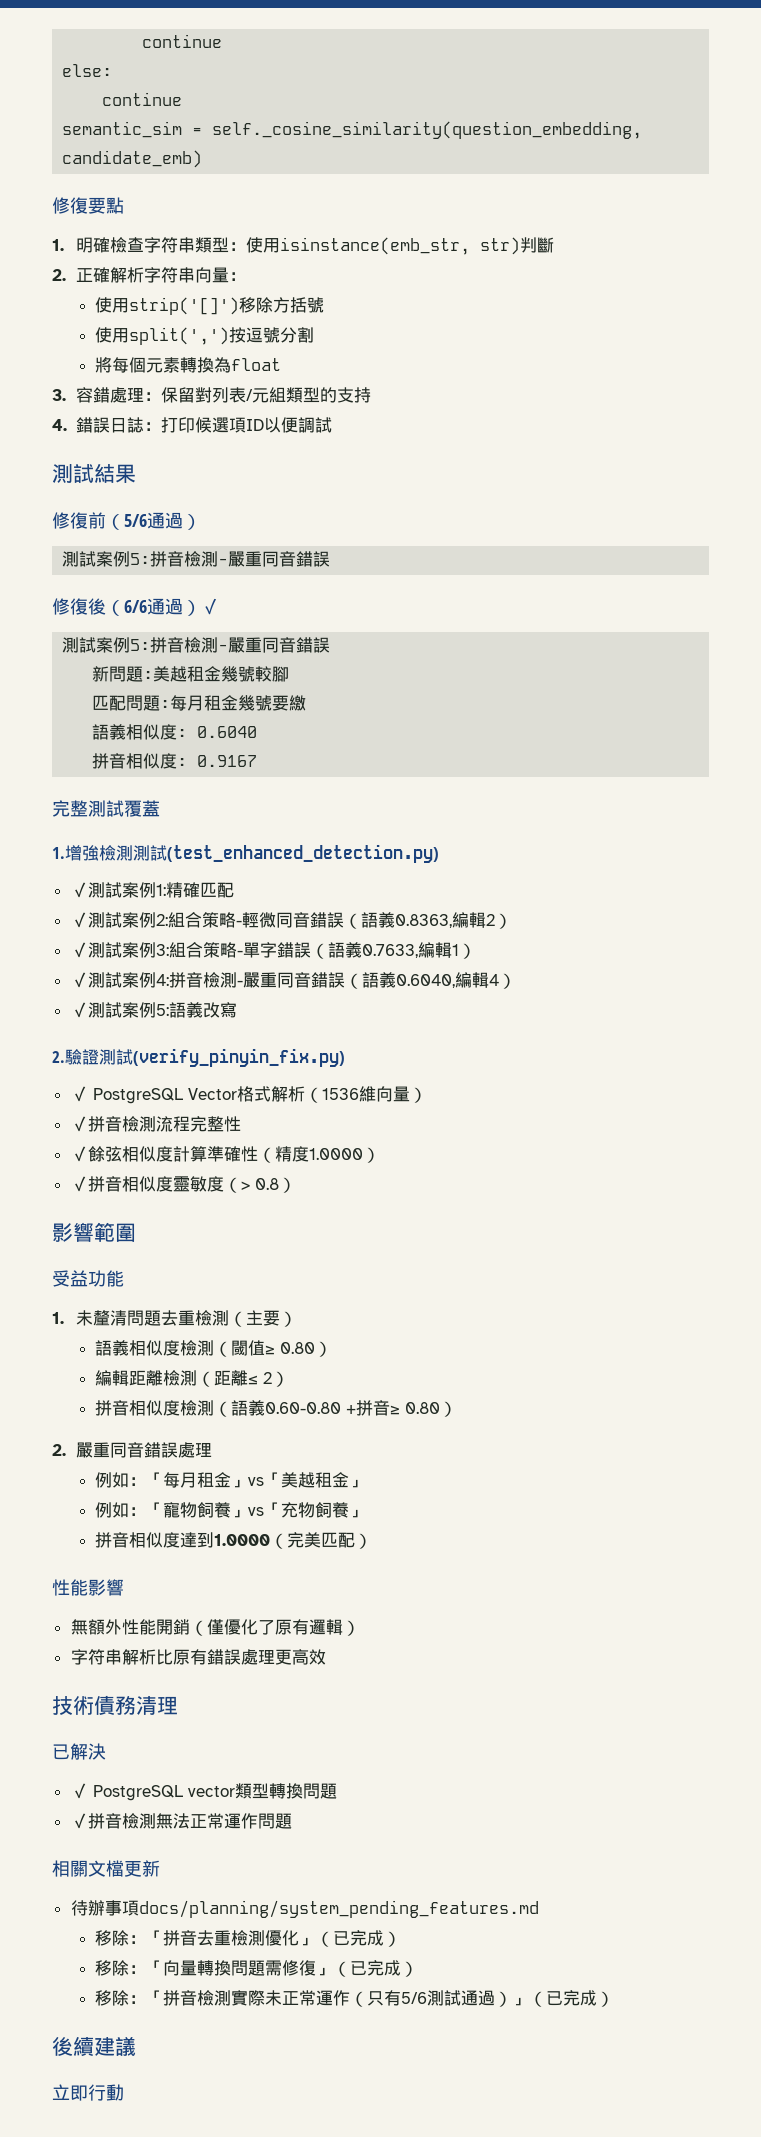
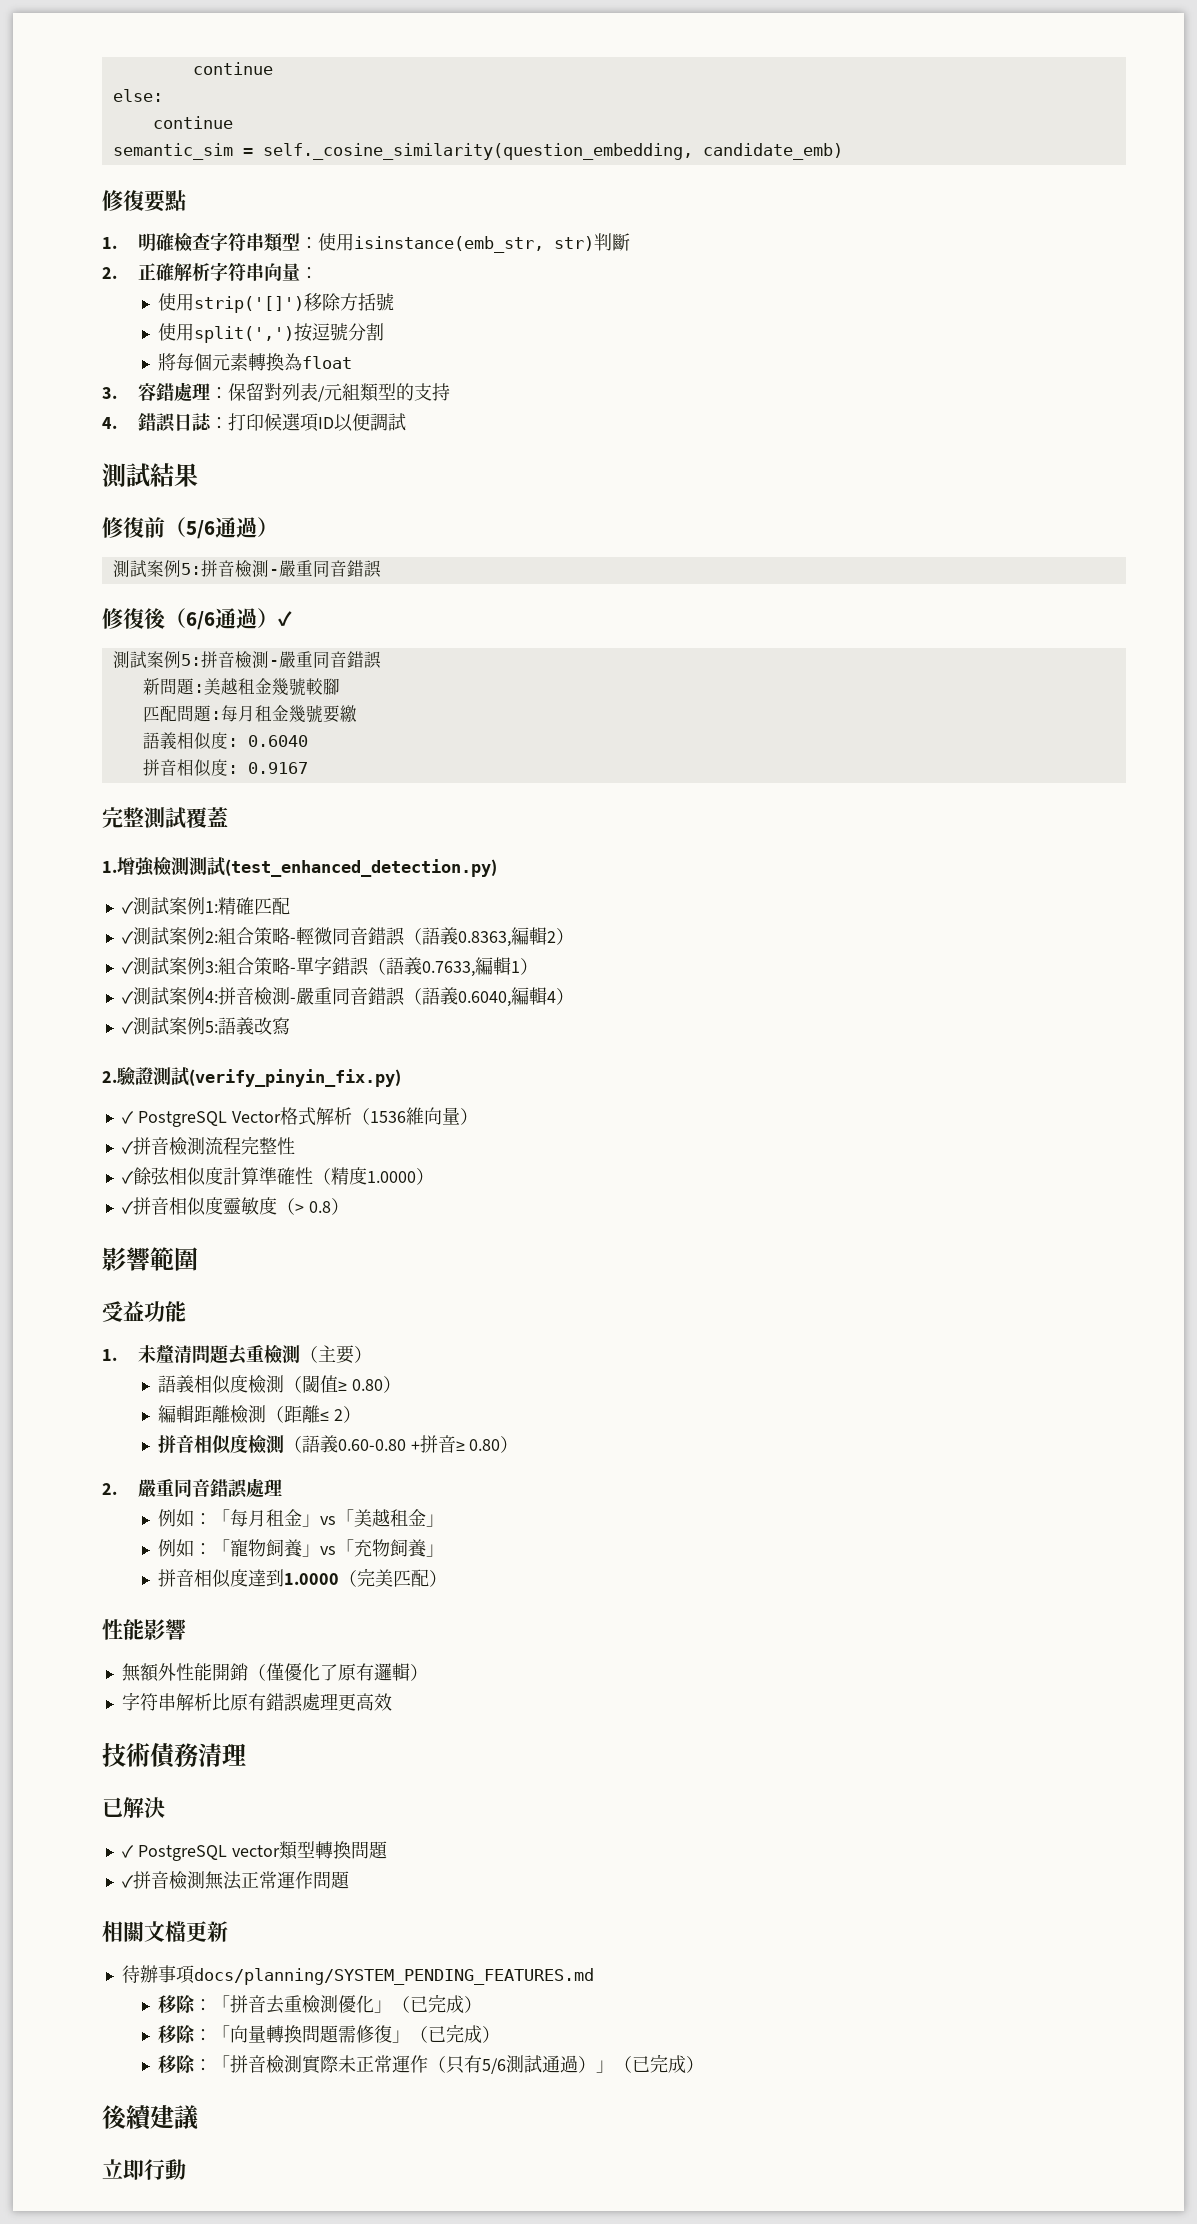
- 待辦事項docs/planning/system_pending_features.md
+ 待辦事項docs/planning/SYSTEM_PENDING_FEATURES.md

